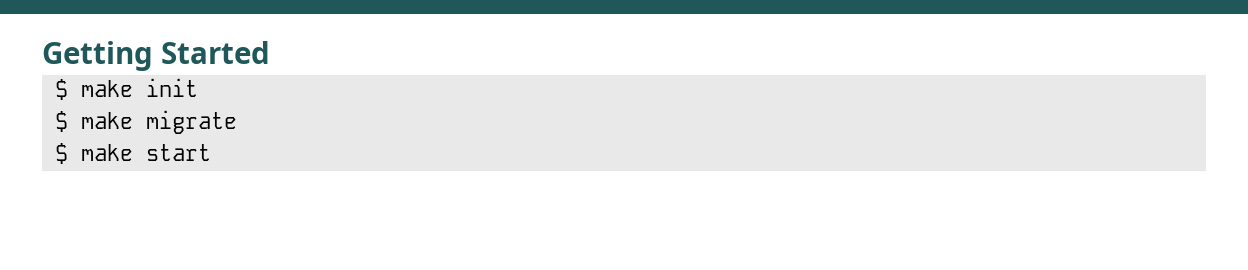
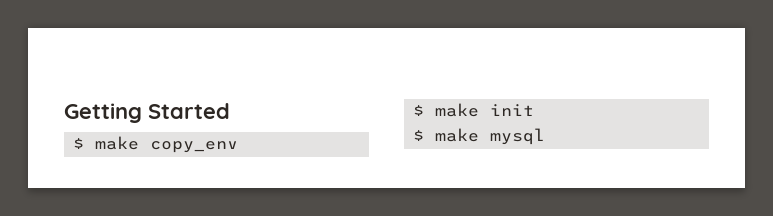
+ $ make copy_env
- $ make migrate
- $ make start
+ $ make mysql

